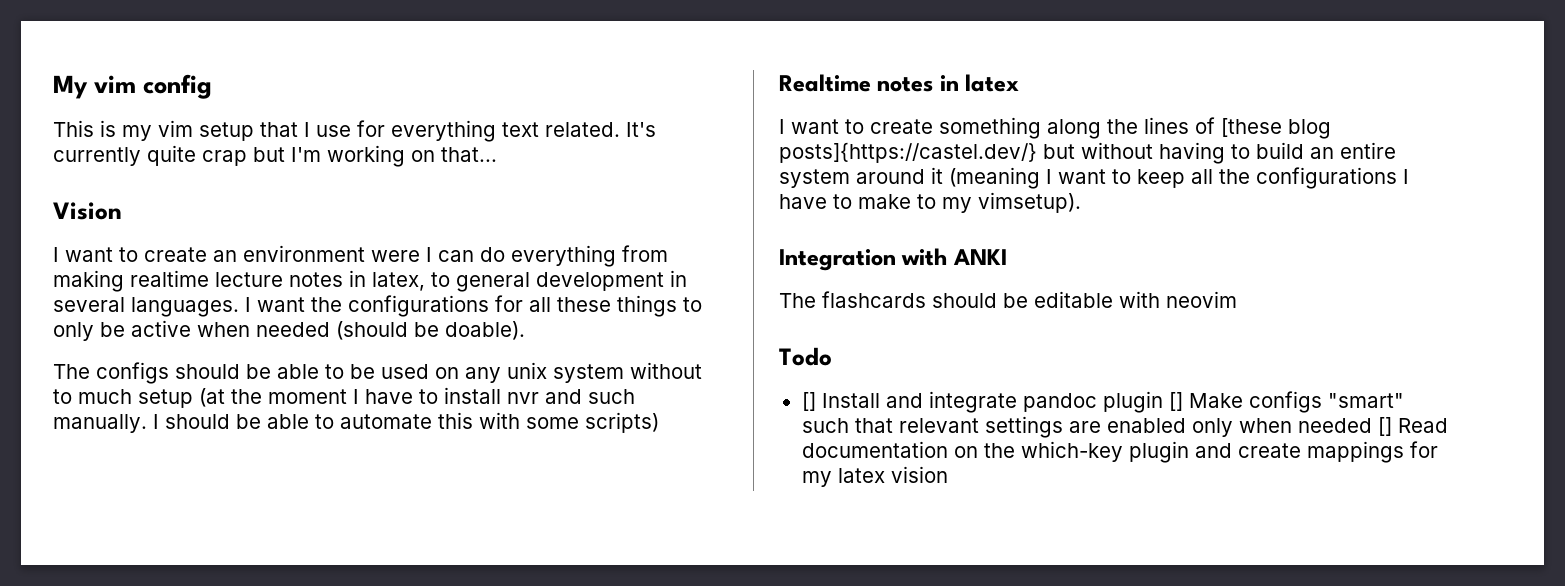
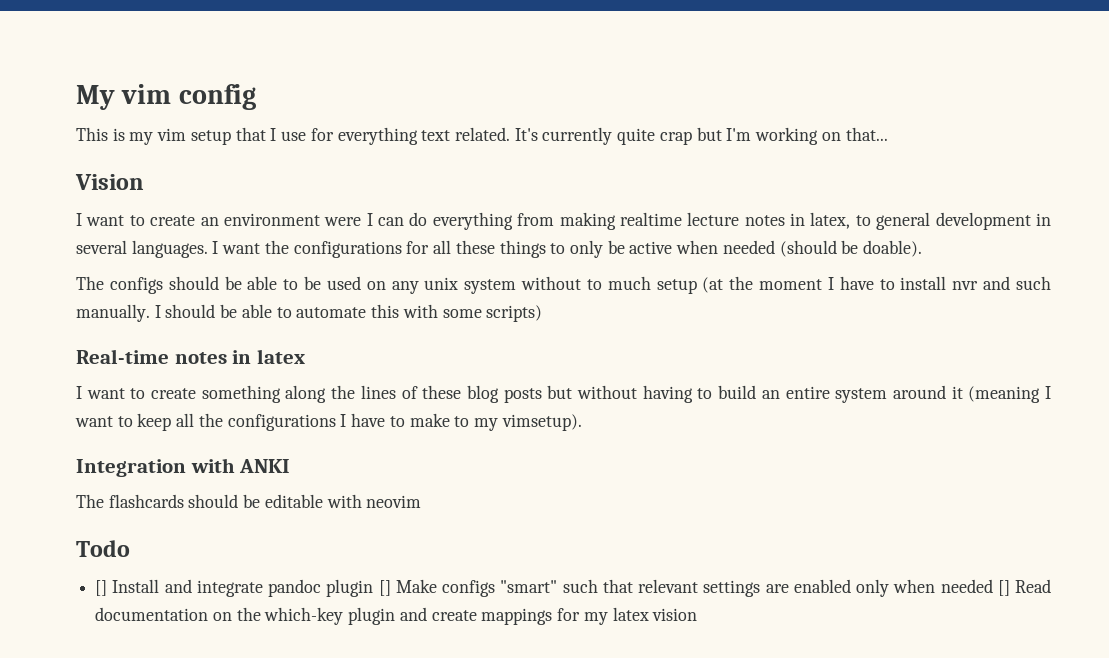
- Realtime notes in latex
+ Real-time notes in latex
- I want to create something along the lines of [these blog posts]{https://castel.dev/} but without having to build an entire system around it (meaning I want to keep all the configurations I have to make to my vimsetup).
+ I want to create something along the lines of these blog posts but without having to build an entire system around it (meaning I want to keep all the configurations I have to make to my vimsetup).

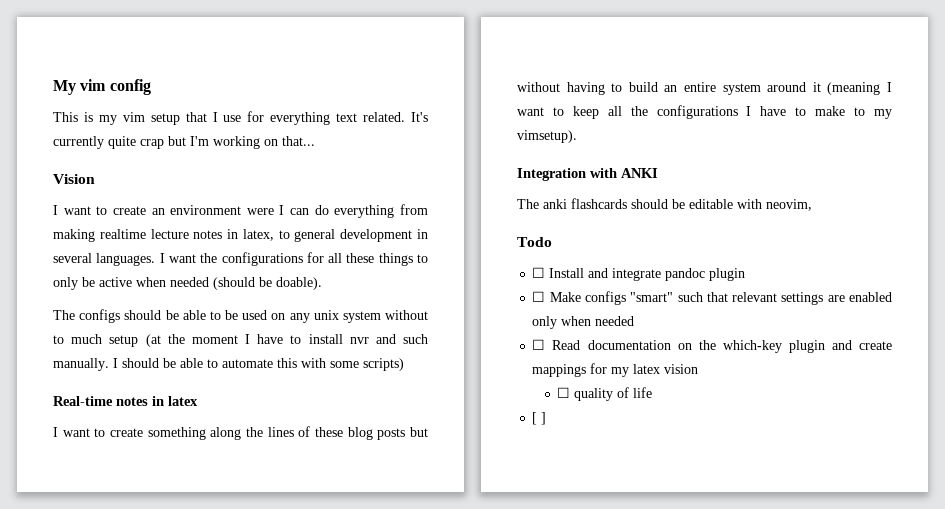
- The flashcards should be editable with neovim
+ The anki flashcards should be editable with neovim,
- [] Install and integrate pandoc plugin [] Make configs "smart" such that relevant settings are enabled only when needed [] Read documentation on the which-key plugin and create mappings for my latex vision
+ ☐ Install and integrate pandoc plugin
+ ☐ Make configs "smart" such that relevant settings are enabled only when needed
+ ☐ Read documentation on the which-key plugin and create mappings for my latex vision
+ ☐ quality of life
+ [ ]

